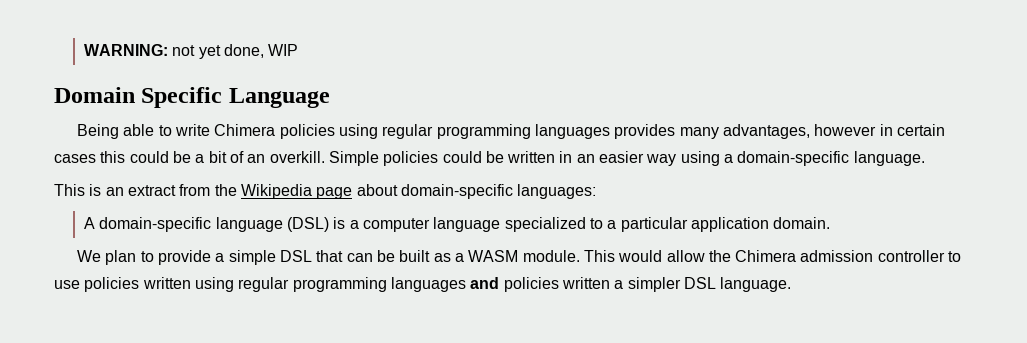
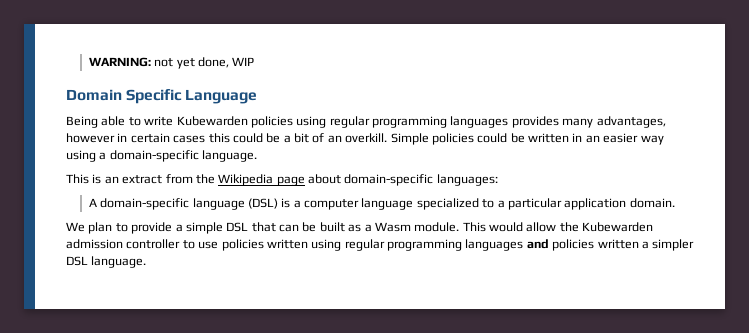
- Being able to write Chimera policies using regular programming languages provides many advantages, however in certain cases this could be a bit of an overkill.
+ Being able to write Kubewarden policies using regular programming languages provides many advantages, however in certain cases this could be a bit of an overkill.
- We plan to provide a simple DSL that can be built as a WASM module.
+ We plan to provide a simple DSL that can be built as a Wasm module.
- This would allow the Chimera admission controller to use policies written using regular programming languages and policies written a simpler DSL language.
+ This would allow the Kubewarden admission controller to use policies written using regular programming languages and policies written a simpler DSL language.

